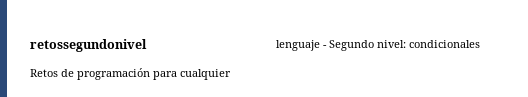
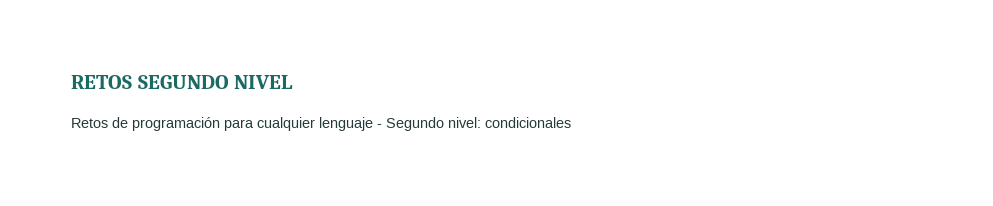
- retossegundonivel
+ RETOS SEGUNDO NIVEL

